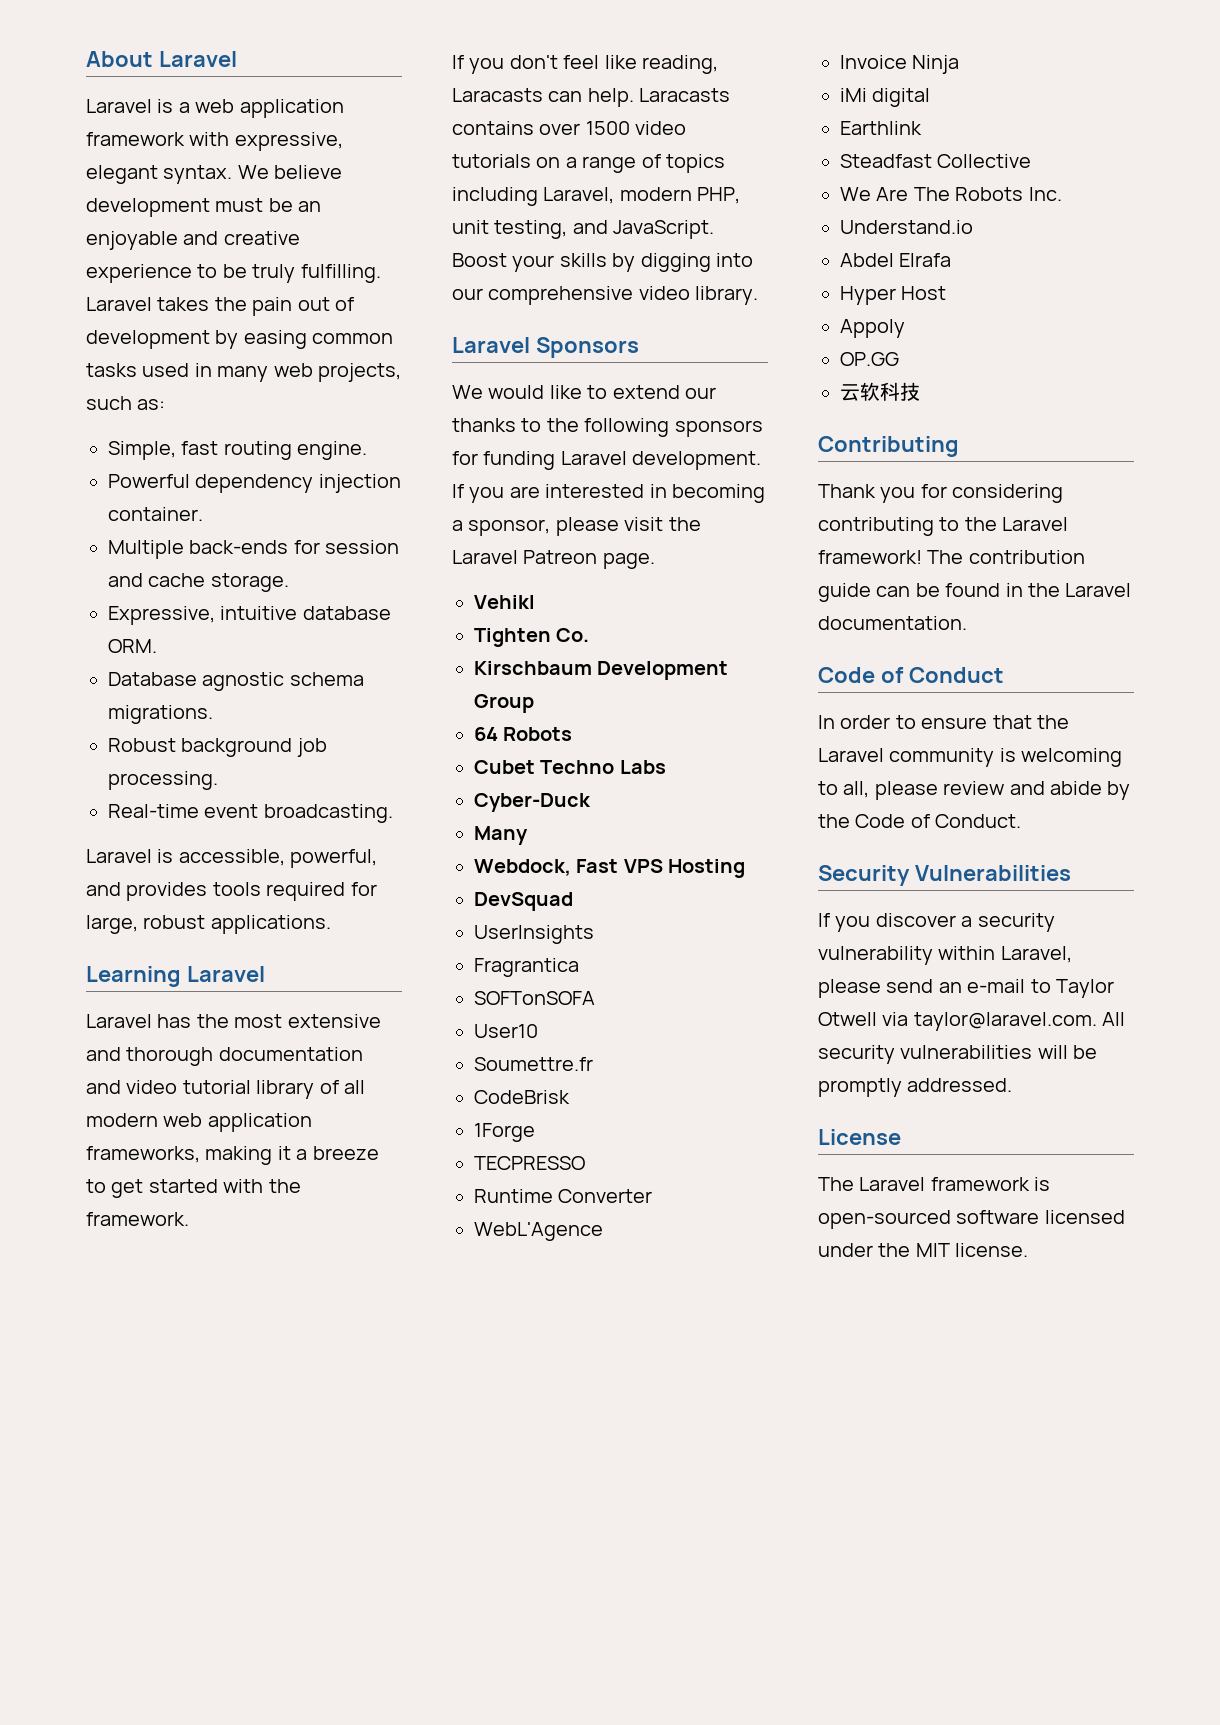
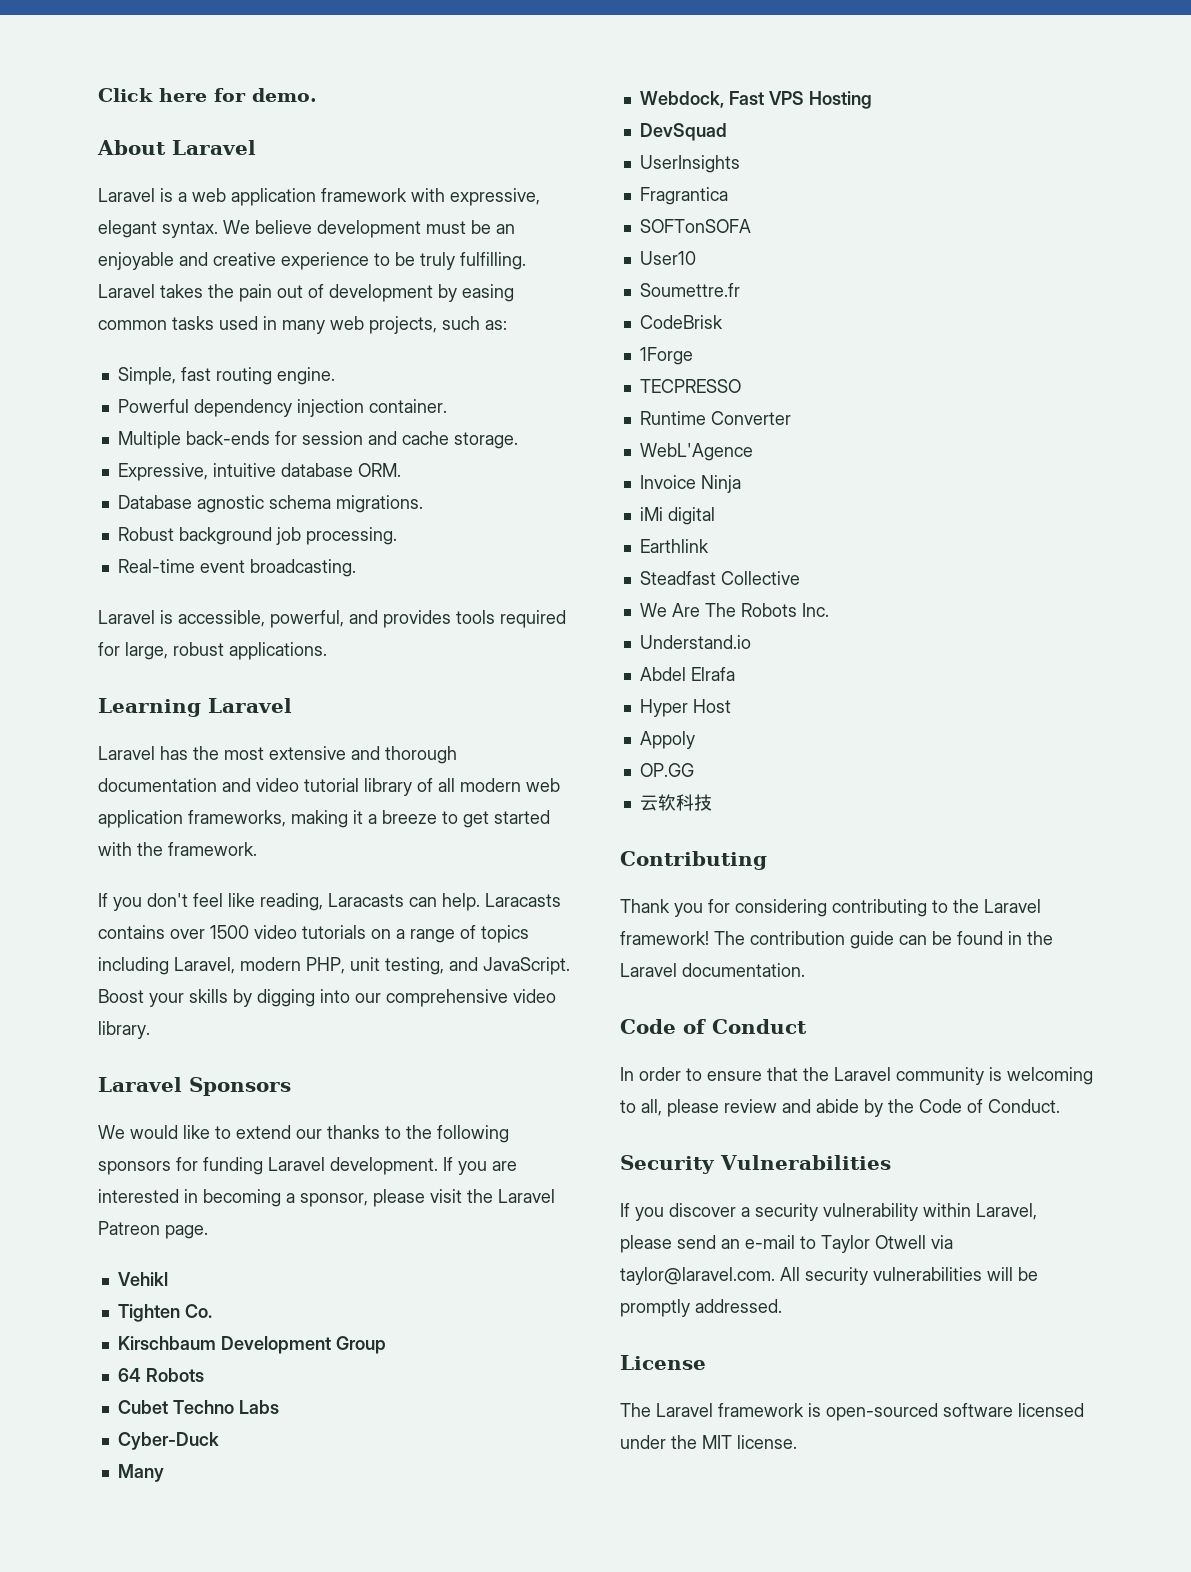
+ Click here for demo.

